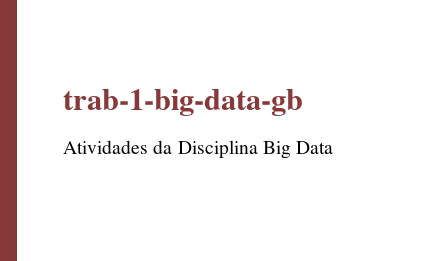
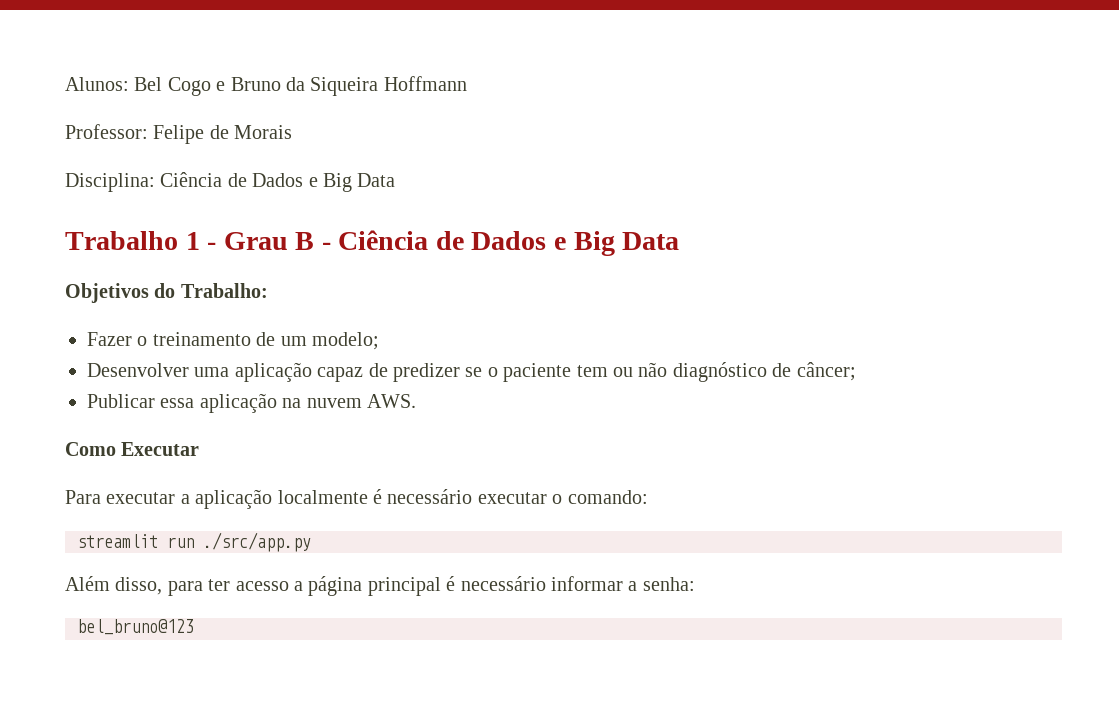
- trab-1-big-data-gb
- Atividades da Disciplina Big Data
+ Alunos: Bel Cogo e Bruno da Siqueira Hoffmann
+ Professor: Felipe de Morais
+ Disciplina: Ciência de Dados e Big Data
+ Trabalho 1 - Grau B - Ciência de Dados e Big Data
+ Objetivos do Trabalho:
+ Fazer o treinamento de um modelo;
+ Desenvolver uma aplicação capaz de predizer se o paciente tem ou não diagnóstico de câncer;
+ Publicar essa aplicação na nuvem AWS.
+ Como Executar
+ Para executar a aplicação localmente é necessário executar o comando:
+ streamlit run ./src/app.py
+ Além disso, para ter acesso a página principal é necessário informar a senha:
+ bel_bruno@123

